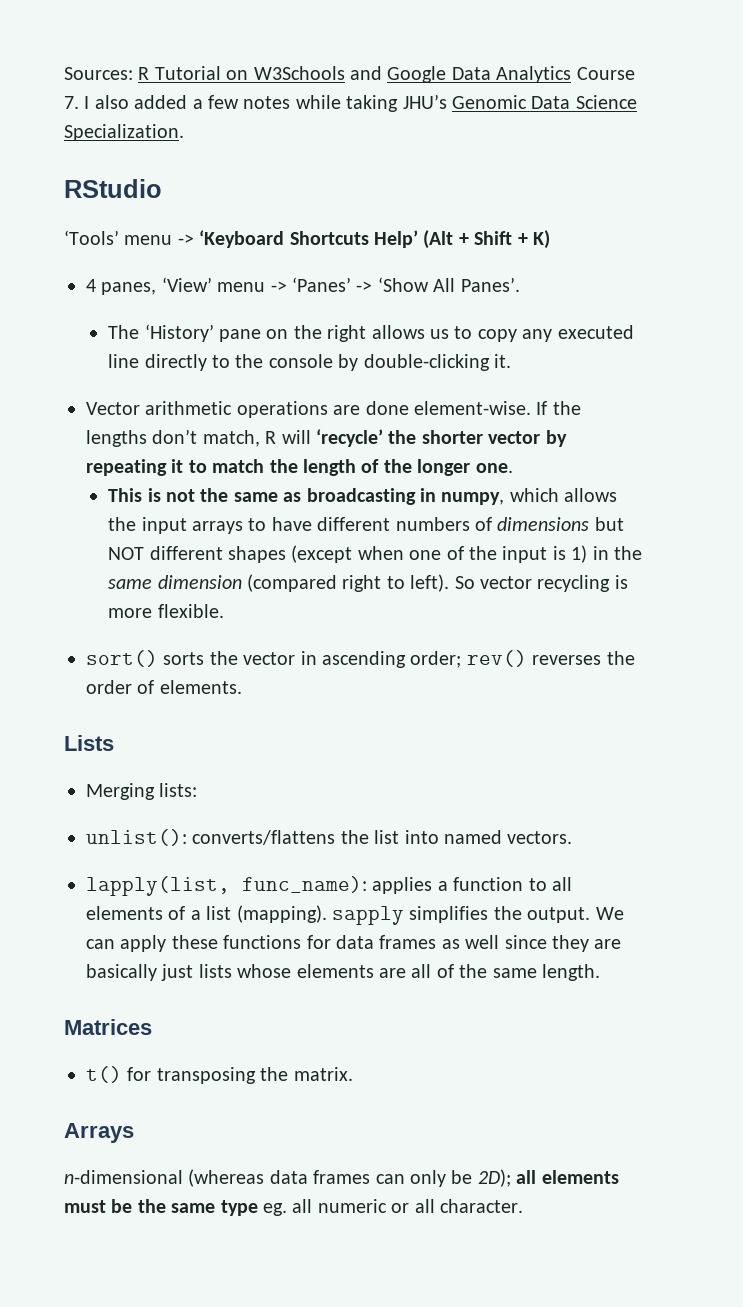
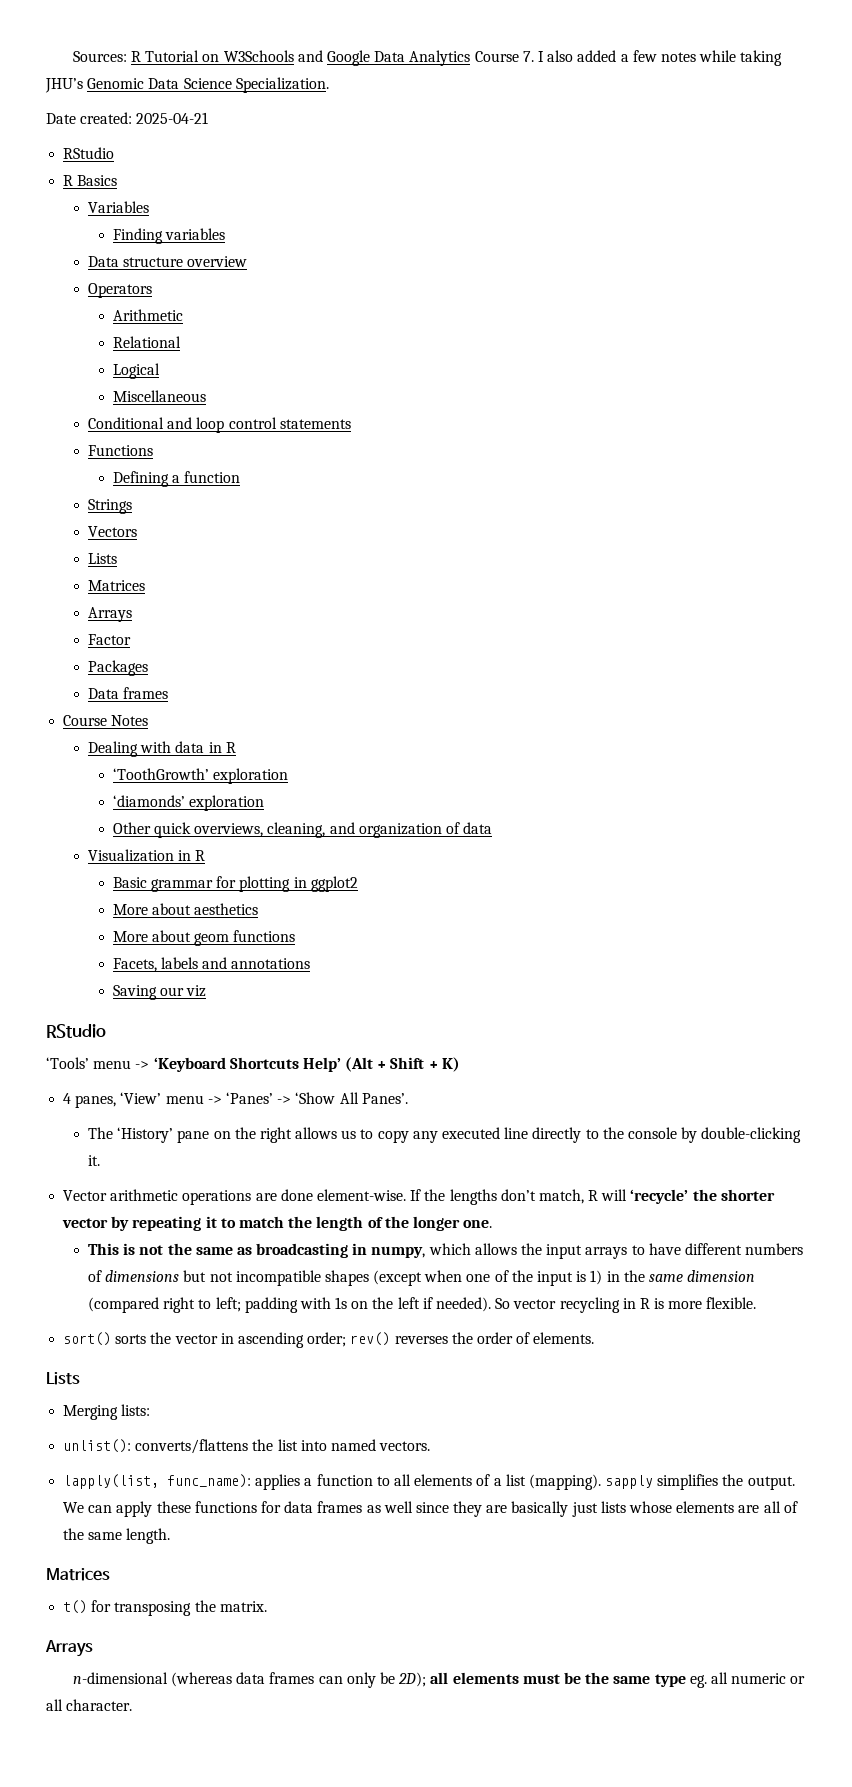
+ Date created: 2025-04-21
+ RStudio
+ R Basics
+ Variables
+ Finding variables
+ Data structure overview
+ Operators
+ Arithmetic
+ Relational
+ Logical
+ Miscellaneous
+ Conditional and loop control statements
+ Functions
+ Defining a function
+ Strings
+ Vectors
+ Lists
+ Matrices
+ Arrays
+ Factor
+ Packages
+ Data frames
+ Course Notes
+ Dealing with data in R
+ ‘ToothGrowth’ exploration
+ ‘diamonds’ exploration
+ Other quick overviews, cleaning, and organization of data
+ Visualization in R
+ Basic grammar for plotting in ggplot2
+ More about aesthetics
+ More about geom functions
+ Facets, labels and annotations
+ Saving our viz
- This is not the same as broadcasting in numpy, which allows the input arrays to have different numbers of dimensions but NOT different shapes (except when one of the input is 1) in the same dimension (compared right to left).
+ This is not the same as broadcasting in numpy, which allows the input arrays to have different numbers of dimensions but not incompatible shapes (except when one of the input is 1) in the same dimension (compared right to left; padding with 1s on the left if needed).
- So vector recycling is more flexible.
+ So vector recycling in R is more flexible.

